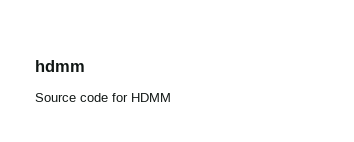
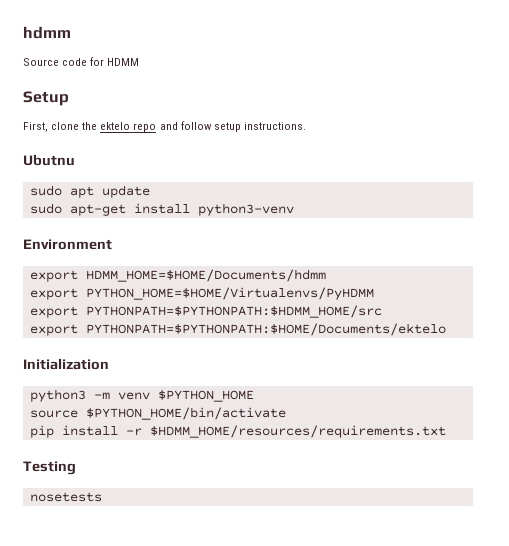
+ Setup
+ First, clone the ektelo repo and follow setup instructions.
+ Ubutnu
+ sudo apt update
+ sudo apt-get install python3-venv
+ Environment
+ export HDMM_HOME=$HOME/Documents/hdmm
+ export PYTHON_HOME=$HOME/Virtualenvs/PyHDMM
+ export PYTHONPATH=$PYTHONPATH:$HDMM_HOME/src
+ export PYTHONPATH=$PYTHONPATH:$HOME/Documents/ektelo
+ Initialization
+ python3 -m venv $PYTHON_HOME
+ source $PYTHON_HOME/bin/activate
+ pip install -r $HDMM_HOME/resources/requirements.txt
+ Testing
+ nosetests

